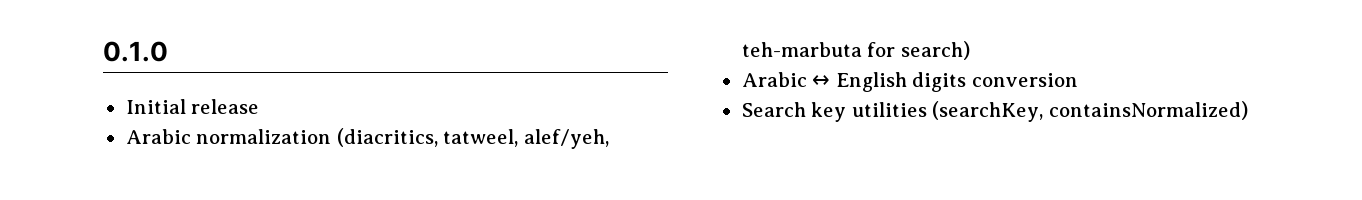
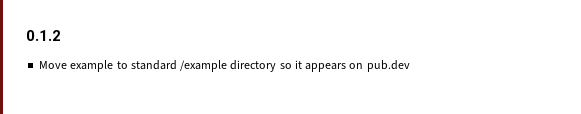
- 0.1.0
- Initial release
- Arabic normalization (diacritics, tatweel, alef/yeh, teh-marbuta for search)
- Arabic ↔ English digits conversion
- Search key utilities (searchKey, containsNormalized)
+ 0.1.2
+ Move example to standard /example directory so it appears on pub.dev

